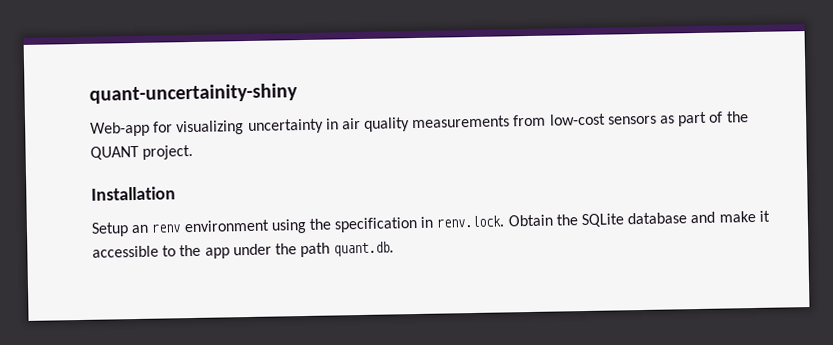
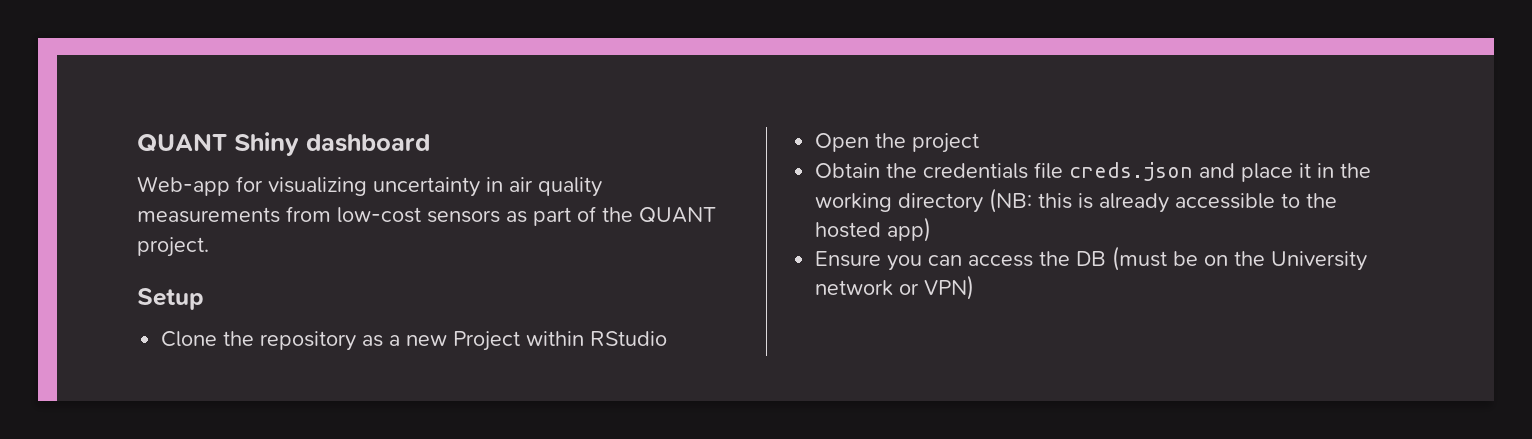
- quant-uncertainity-shiny
+ QUANT Shiny dashboard
- Installation
- Setup an renv environment using the specification in renv.lock. Obtain the SQLite database and make it accessible to the app under the path quant.db.
+ Setup
+ Clone the repository as a new Project within RStudio
+ Open the project
+ Obtain the credentials file creds.json and place it in the working directory (NB: this is already accessible to the hosted app)
+ Ensure you can access the DB (must be on the University network or VPN)

